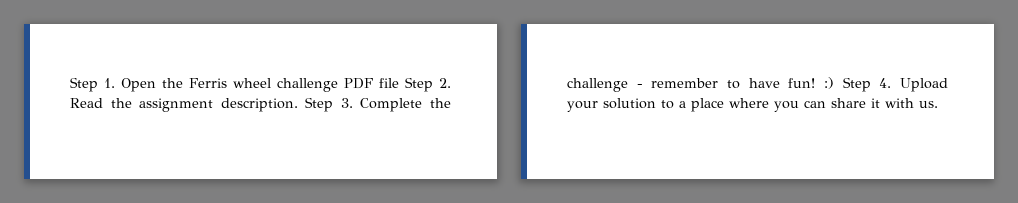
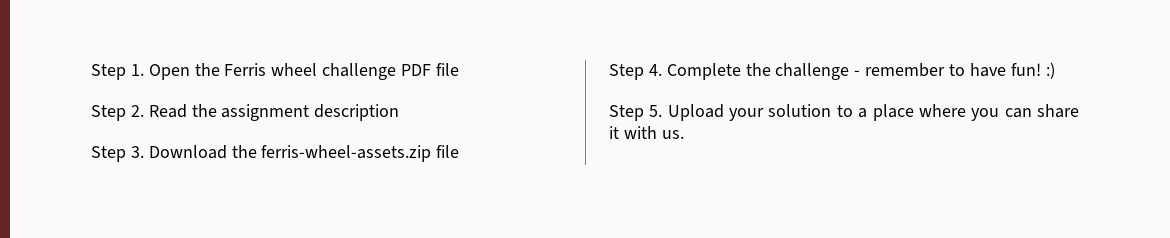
- Step 1. Open the Ferris wheel challenge PDF file Step 2. Read the assignment description. Step 3. Complete the challenge - remember to have fun! :) Step 4. Upload your solution to a place where you can share it with us.
+ Step 1. Open the Ferris wheel challenge PDF file
+ Step 2. Read the assignment description
+ Step 3. Download the ferris-wheel-assets.zip file
+ Step 4. Complete the challenge - remember to have fun! :)
+ Step 5. Upload your solution to a place where you can share it with us.

